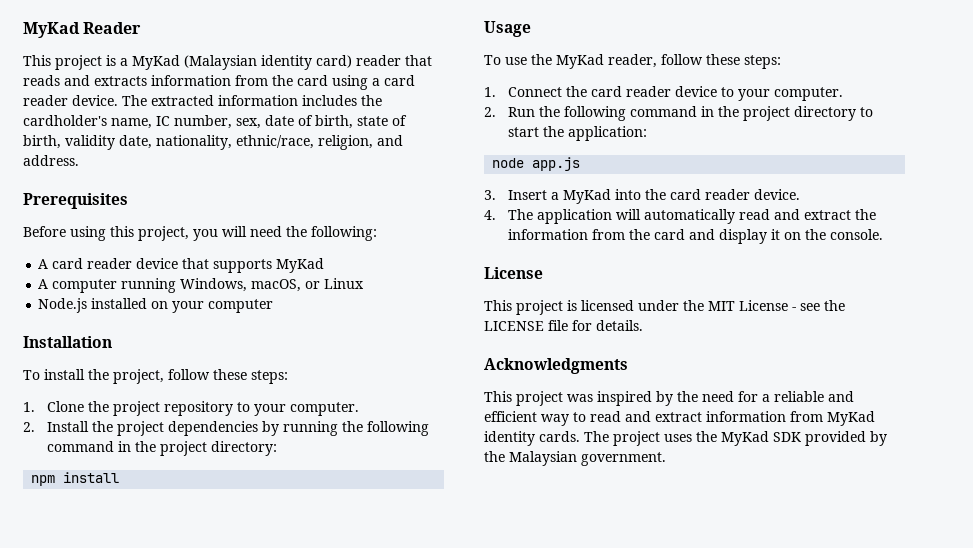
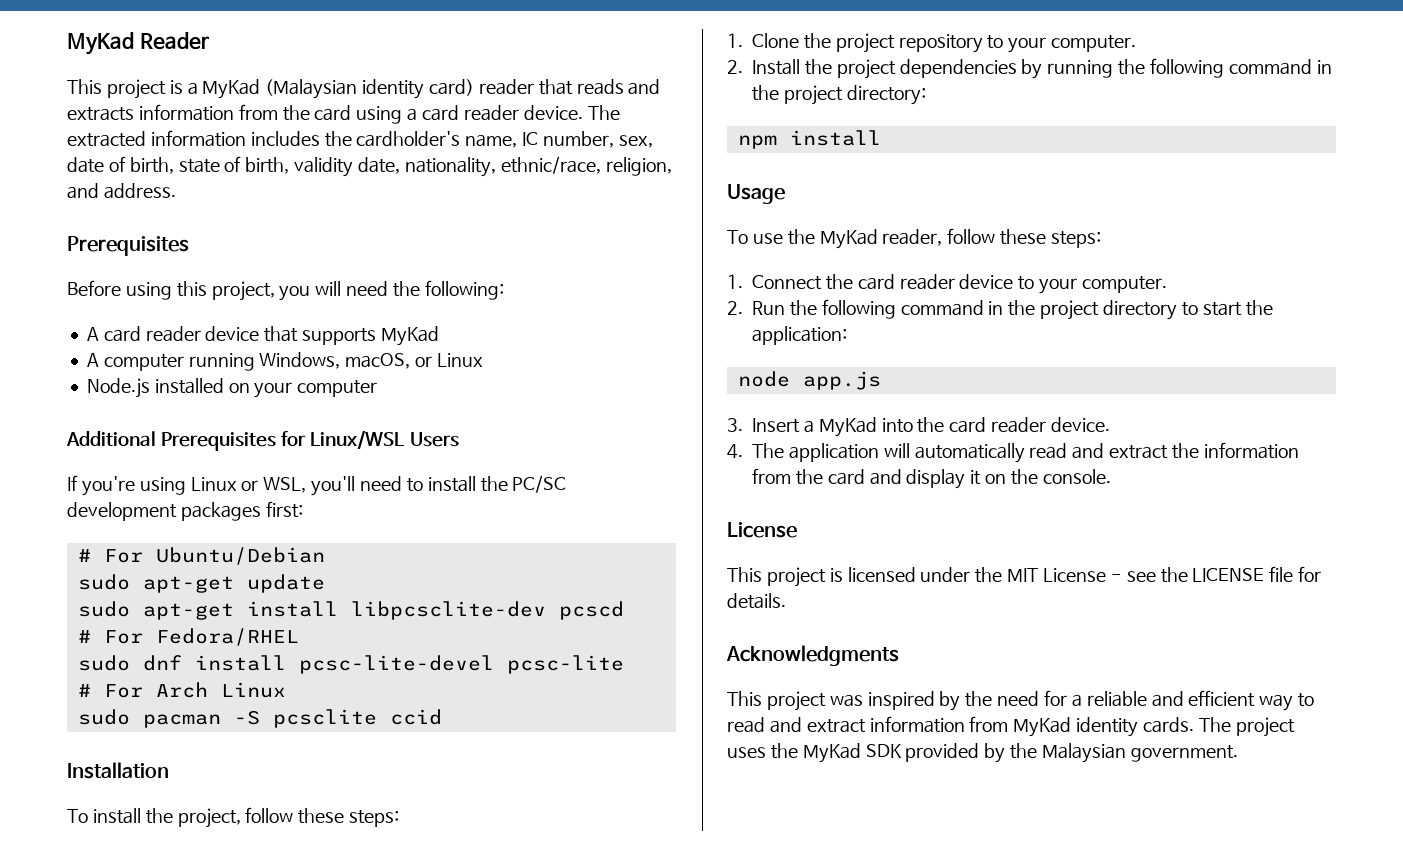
+ Additional Prerequisites for Linux/WSL Users
+ If you're using Linux or WSL, you'll need to install the PC/SC development packages first:
+ # For Ubuntu/Debian
+ sudo apt-get update
+ sudo apt-get install libpcsclite-dev pcscd
+ # For Fedora/RHEL
+ sudo dnf install pcsc-lite-devel pcsc-lite
+ # For Arch Linux
+ sudo pacman -S pcsclite ccid

